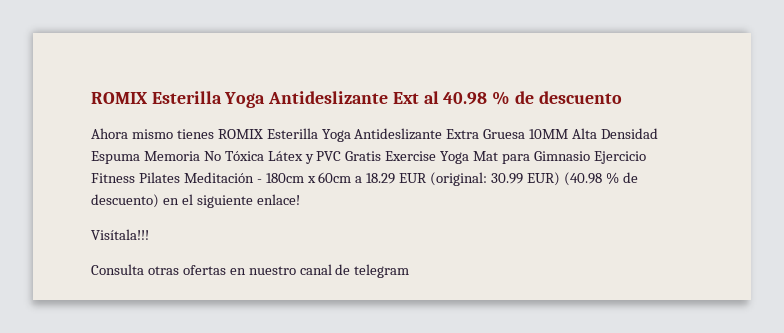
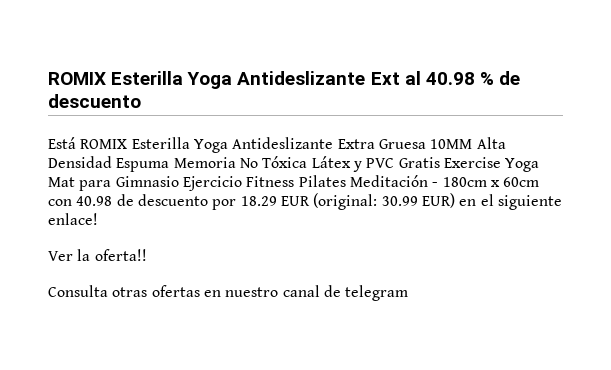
- Ahora mismo tienes ROMIX Esterilla Yoga Antideslizante Extra Gruesa 10MM Alta Densidad Espuma Memoria No Tóxica Látex y PVC Gratis Exercise Yoga Mat para Gimnasio Ejercicio Fitness Pilates Meditación - 180cm x 60cm a 18.29 EUR (original: 30.99 EUR) (40.98 % de descuento) en el siguiente enlace!
+ Está ROMIX Esterilla Yoga Antideslizante Extra Gruesa 10MM Alta Densidad Espuma Memoria No Tóxica Látex y PVC Gratis Exercise Yoga Mat para Gimnasio Ejercicio Fitness Pilates Meditación - 180cm x 60cm con 40.98 de descuento por 18.29 EUR (original: 30.99 EUR) en el siguiente enlace!
- Visítala!!!
+ Ver la oferta!!

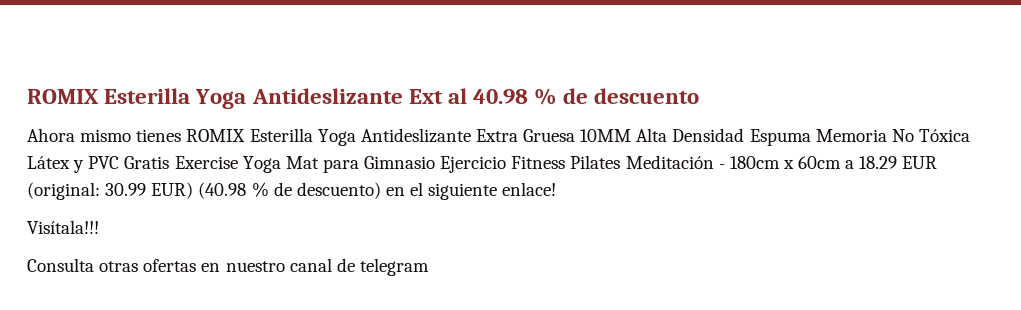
- Está ROMIX Esterilla Yoga Antideslizante Extra Gruesa 10MM Alta Densidad Espuma Memoria No Tóxica Látex y PVC Gratis Exercise Yoga Mat para Gimnasio Ejercicio Fitness Pilates Meditación - 180cm x 60cm con 40.98 de descuento por 18.29 EUR (original: 30.99 EUR) en el siguiente enlace!
+ Ahora mismo tienes ROMIX Esterilla Yoga Antideslizante Extra Gruesa 10MM Alta Densidad Espuma Memoria No Tóxica Látex y PVC Gratis Exercise Yoga Mat para Gimnasio Ejercicio Fitness Pilates Meditación - 180cm x 60cm a 18.29 EUR (original: 30.99 EUR) (40.98 % de descuento) en el siguiente enlace!
- Ver la oferta!!
+ Visítala!!!

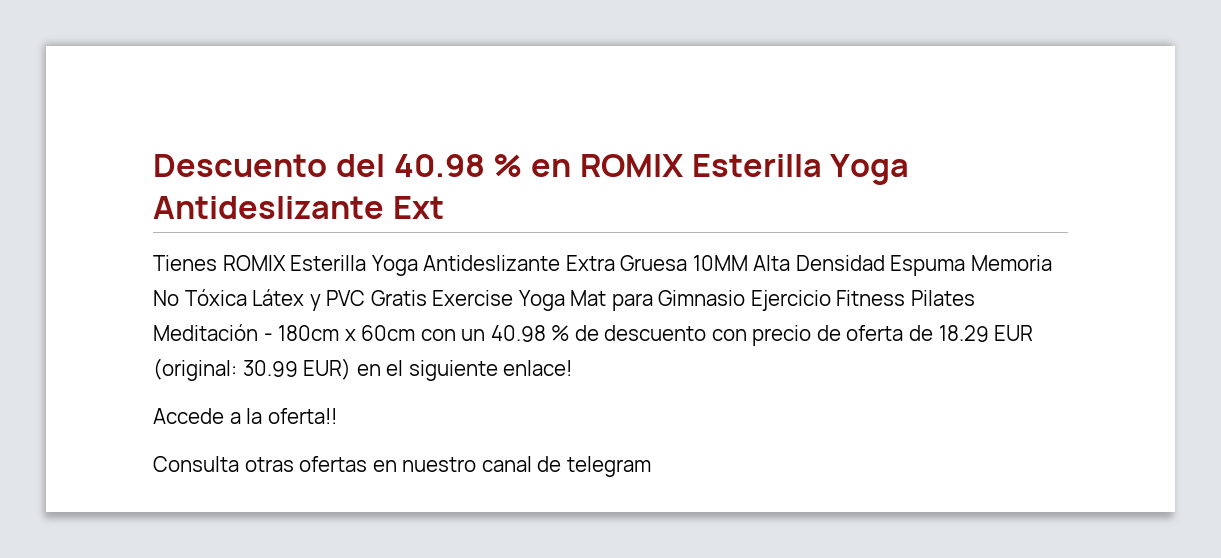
- ROMIX Esterilla Yoga Antideslizante Ext al 40.98 % de descuento
- Ahora mismo tienes ROMIX Esterilla Yoga Antideslizante Extra Gruesa 10MM Alta Densidad Espuma Memoria No Tóxica Látex y PVC Gratis Exercise Yoga Mat para Gimnasio Ejercicio Fitness Pilates Meditación - 180cm x 60cm a 18.29 EUR (original: 30.99 EUR) (40.98 % de descuento) en el siguiente enlace!
+ Descuento del 40.98 % en ROMIX Esterilla Yoga Antideslizante Ext
+ Tienes ROMIX Esterilla Yoga Antideslizante Extra Gruesa 10MM Alta Densidad Espuma Memoria No Tóxica Látex y PVC Gratis Exercise Yoga Mat para Gimnasio Ejercicio Fitness Pilates Meditación - 180cm x 60cm con un 40.98 % de descuento con precio de oferta de 18.29 EUR (original: 30.99 EUR) en el siguiente enlace!
- Visítala!!!
+ Accede a la oferta!!

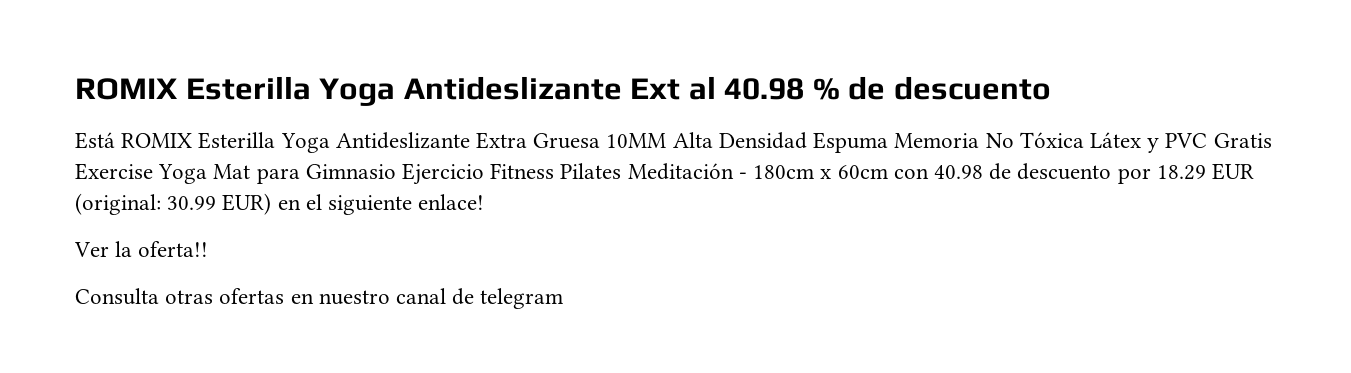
- Descuento del 40.98 % en ROMIX Esterilla Yoga Antideslizante Ext
- Tienes ROMIX Esterilla Yoga Antideslizante Extra Gruesa 10MM Alta Densidad Espuma Memoria No Tóxica Látex y PVC Gratis Exercise Yoga Mat para Gimnasio Ejercicio Fitness Pilates Meditación - 180cm x 60cm con un 40.98 % de descuento con precio de oferta de 18.29 EUR (original: 30.99 EUR) en el siguiente enlace!
+ ROMIX Esterilla Yoga Antideslizante Ext al 40.98 % de descuento
+ Está ROMIX Esterilla Yoga Antideslizante Extra Gruesa 10MM Alta Densidad Espuma Memoria No Tóxica Látex y PVC Gratis Exercise Yoga Mat para Gimnasio Ejercicio Fitness Pilates Meditación - 180cm x 60cm con 40.98 de descuento por 18.29 EUR (original: 30.99 EUR) en el siguiente enlace!
- Accede a la oferta!!
+ Ver la oferta!!

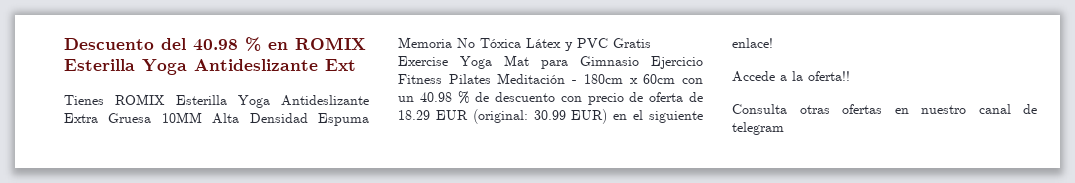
- ROMIX Esterilla Yoga Antideslizante Ext al 40.98 % de descuento
- Está ROMIX Esterilla Yoga Antideslizante Extra Gruesa 10MM Alta Densidad Espuma Memoria No Tóxica Látex y PVC Gratis Exercise Yoga Mat para Gimnasio Ejercicio Fitness Pilates Meditación - 180cm x 60cm con 40.98 de descuento por 18.29 EUR (original: 30.99 EUR) en el siguiente enlace!
+ Descuento del 40.98 % en ROMIX Esterilla Yoga Antideslizante Ext
+ Tienes ROMIX Esterilla Yoga Antideslizante Extra Gruesa 10MM Alta Densidad Espuma Memoria No Tóxica Látex y PVC Gratis Exercise Yoga Mat para Gimnasio Ejercicio Fitness Pilates Meditación - 180cm x 60cm con un 40.98 % de descuento con precio de oferta de 18.29 EUR (original: 30.99 EUR) en el siguiente enlace!
- Ver la oferta!!
+ Accede a la oferta!!

